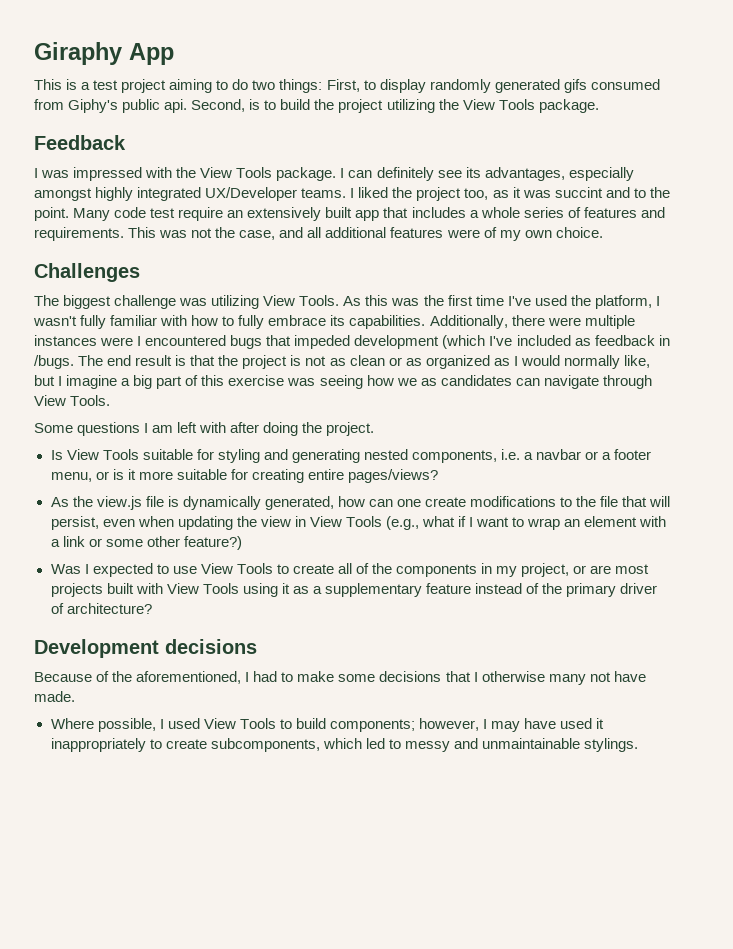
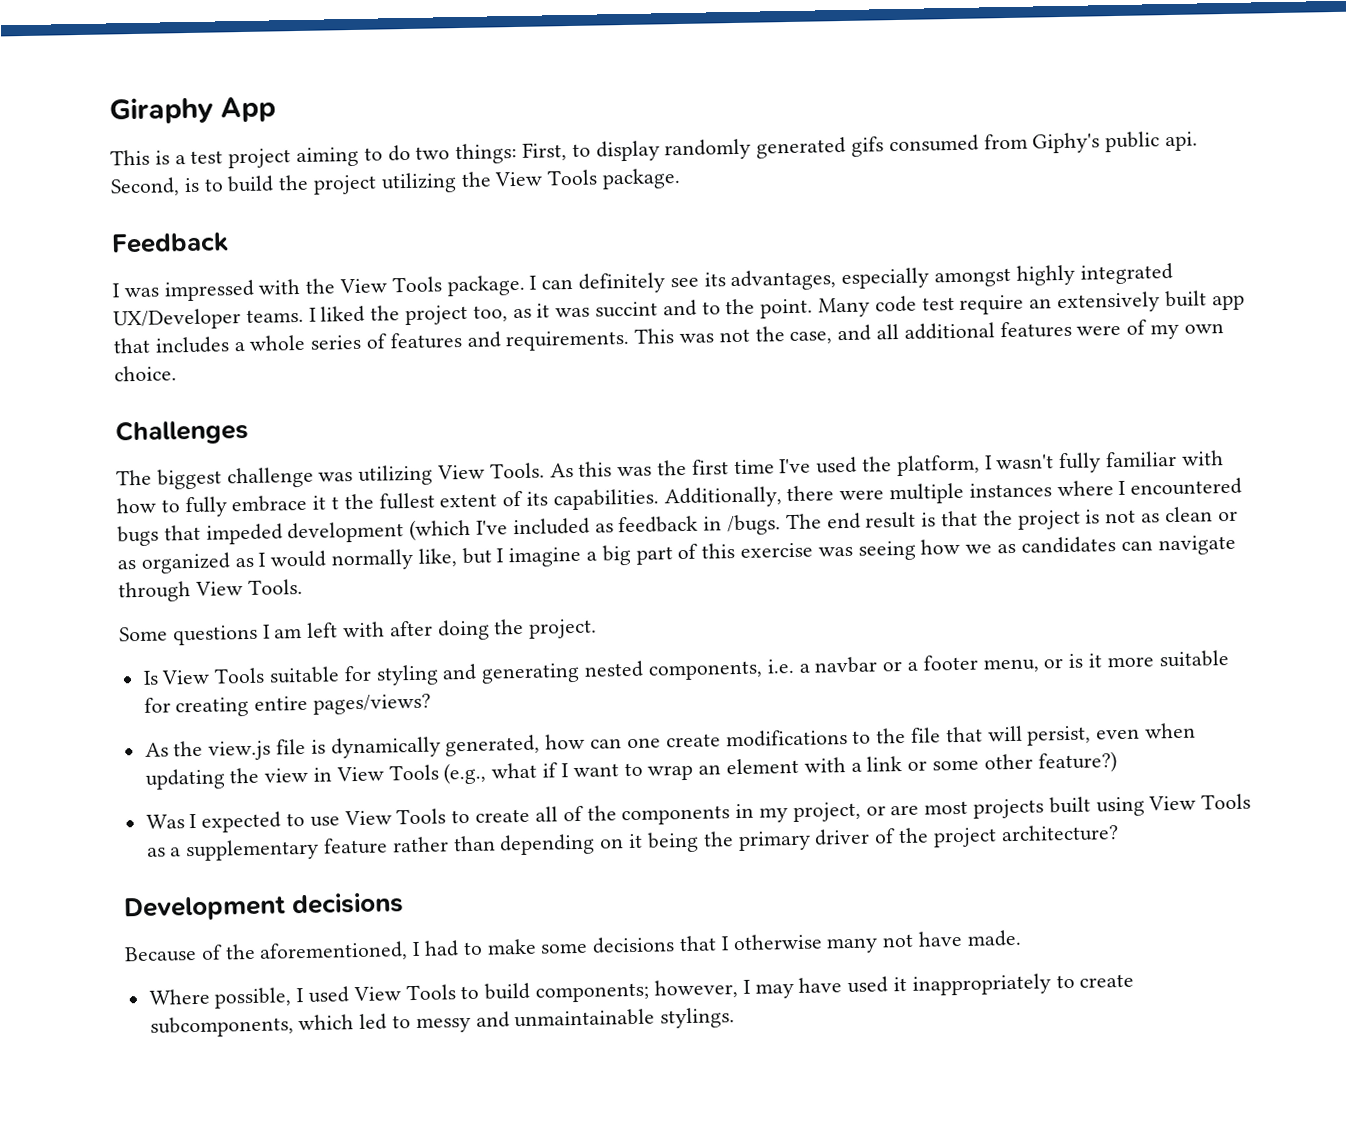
- As this was the first time I've used the platform, I wasn't fully familiar with how to fully embrace its capabilities.
+ As this was the first time I've used the platform, I wasn't fully familiar with how to fully embrace it t the fullest extent of its capabilities.
- Additionally, there were multiple instances were I encountered bugs that impeded development (which I've included as feedback in /bugs.
+ Additionally, there were multiple instances where I encountered bugs that impeded development (which I've included as feedback in /bugs.
- Was I expected to use View Tools to create all of the components in my project, or are most projects built with View Tools using it as a supplementary feature instead of the primary driver of architecture?
+ Was I expected to use View Tools to create all of the components in my project, or are most projects built using View Tools as a supplementary feature rather than depending on it being the primary driver of the project architecture?

